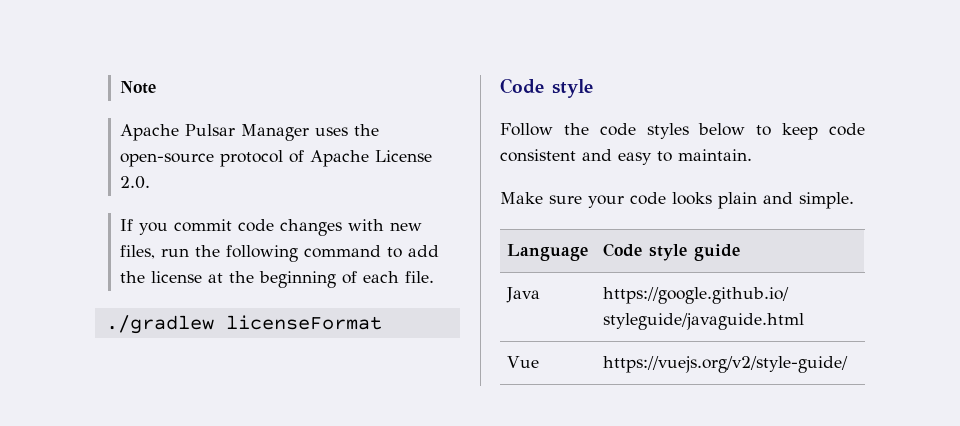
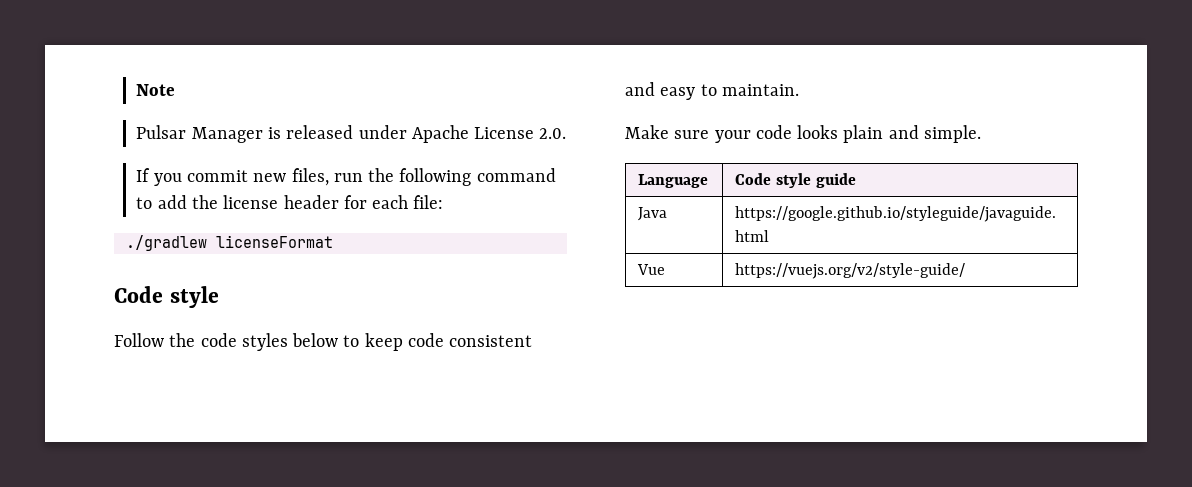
- Apache Pulsar Manager uses the open-source protocol of Apache License 2.0.
+ Pulsar Manager is released under Apache License 2.0.
- If you commit code changes with new files, run the following command to add the license at the beginning of each file.
+ If you commit new files, run the following command to add the license header for each file:

